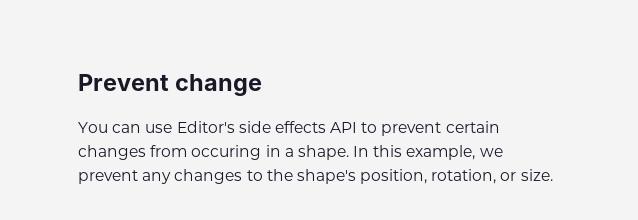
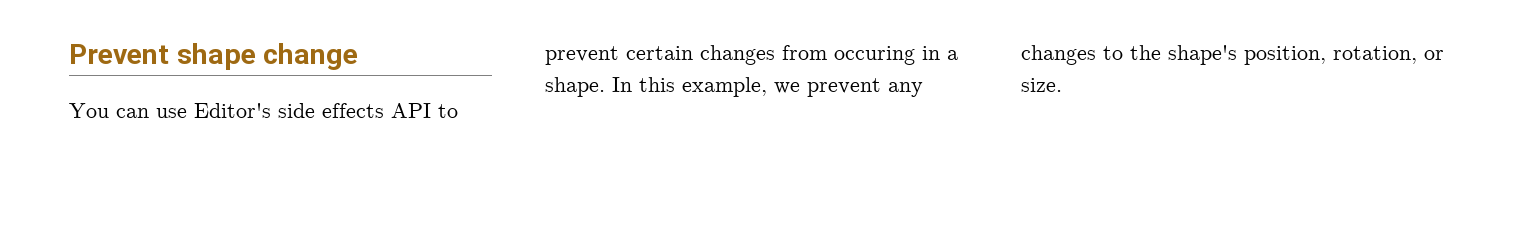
- Prevent change
+ Prevent shape change

